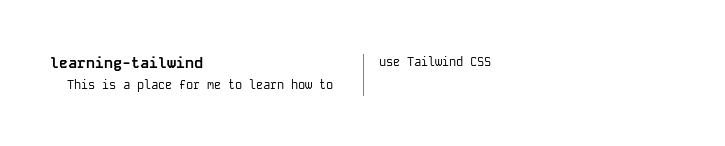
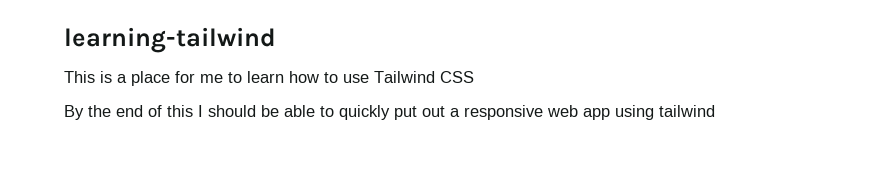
+ By the end of this I should be able to quickly put out a responsive web app using tailwind

